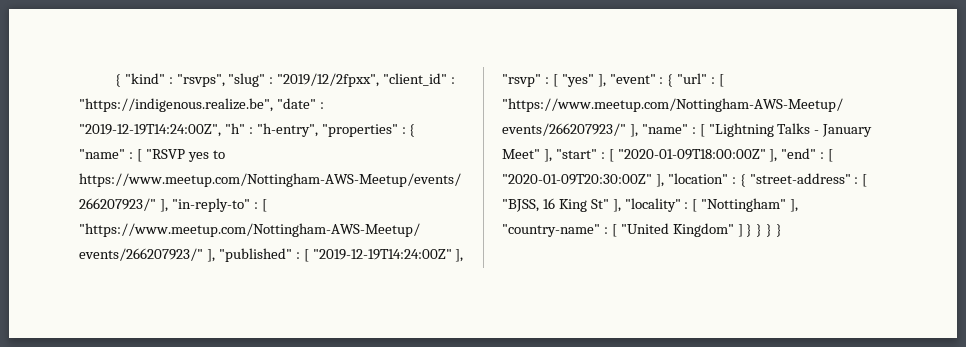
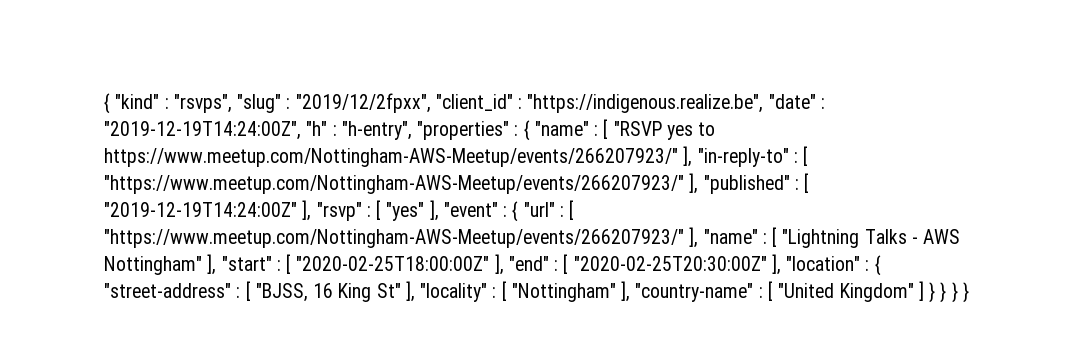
- [ "Lightning Talks - January Meet" ], "start" :
+ [ "Lightning Talks - AWS Nottingham" ], "start" :
- [ "2020-01-09T18:00:00Z" ], "end" :
+ [ "2020-02-25T18:00:00Z" ], "end" :
- [ "2020-01-09T20:30:00Z" ], "location" :
+ [ "2020-02-25T20:30:00Z" ], "location" :

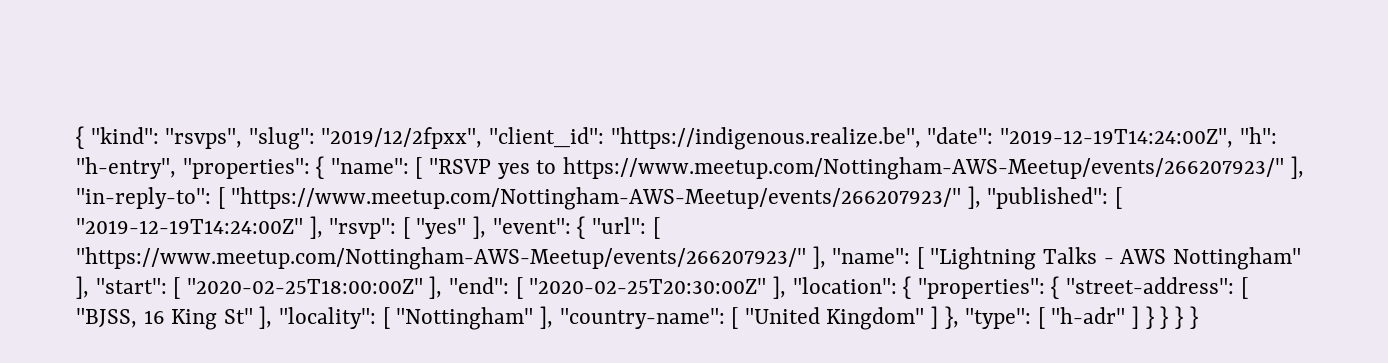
- { "kind" : "rsvps", "slug" : "2019/12/2fpxx", "client_id" : "https://indigenous.realize.be", "date" : "2019-12-19T14:24:00Z", "h" : "h-entry", "properties" : { "name" : [ "RSVP yes to https://www.meetup.com/Nottingham-AWS-Meetup/events/266207923/" ], "in-reply-to" : [ "https://www.meetup.com/Nottingham-AWS-Meetup/events/266207923/" ], "published" : [ "2019-12-19T14:24:00Z" ], "rsvp" : [ "yes" ], "event" : { "url" : [ "https://www.meetup.com/Nottingham-AWS-Meetup/events/266207923/" ], "name" : [ "Lightning Talks - AWS Nottingham" ], "start" : [ "2020-02-25T18:00:00Z" ], "end" : [ "2020-02-25T20:30:00Z" ], "location" : { "street-address" : [ "BJSS, 16 King St" ], "locality" : [ "Nottingham" ], "country-name" : [ "United Kingdom" ] } } } }
+ { "kind": "rsvps", "slug": "2019/12/2fpxx", "client_id": "https://indigenous.realize.be", "date": "2019-12-19T14:24:00Z", "h": "h-entry", "properties": { "name": [ "RSVP yes to https://www.meetup.com/Nottingham-AWS-Meetup/events/266207923/" ], "in-reply-to": [ "https://www.meetup.com/Nottingham-AWS-Meetup/events/266207923/" ], "published": [ "2019-12-19T14:24:00Z" ], "rsvp": [ "yes" ], "event": { "url": [ "https://www.meetup.com/Nottingham-AWS-Meetup/events/266207923/" ], "name": [ "Lightning Talks - AWS Nottingham" ], "start": [ "2020-02-25T18:00:00Z" ], "end": [ "2020-02-25T20:30:00Z" ], "location": { "properties": { "street-address": [ "BJSS, 16 King St" ], "locality": [ "Nottingham" ], "country-name": [ "United Kingdom" ] }, "type": [ "h-adr" ] } } } }

